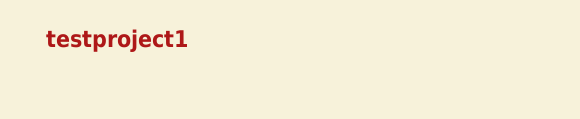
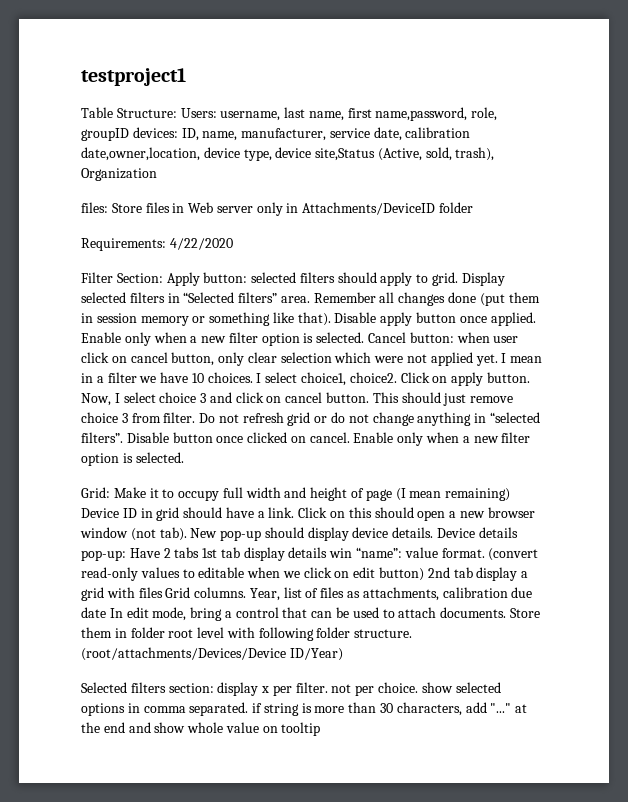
+ Table Structure: Users: username, last name, first name,password, role, groupID devices: ID, name, manufacturer, service date, calibration date,owner,location, device type, device site,Status (Active, sold, trash), Organization
+ files: Store files in Web server only in Attachments/DeviceID folder
+ Requirements: 4/22/2020
+ Filter Section: Apply button: selected filters should apply to grid. Display selected filters in “Selected filters” area. Remember all changes done (put them in session memory or something like that). Disable apply button once applied. Enable only when a new filter option is selected. Cancel button: when user click on cancel button, only clear selection which were not applied yet. I mean in a filter we have 10 choices. I select choice1, choice2. Click on apply button. Now, I select choice 3 and click on cancel button. This should just remove choice 3 from filter. Do not refresh grid or do not change anything in “selected filters”. Disable button once clicked on cancel. Enable only when a new filter option is selected.
+ Grid: Make it to occupy full width and height of page (I mean remaining) Device ID in grid should have a link. Click on this should open a new browser window (not tab). New pop-up should display device details. Device details pop-up: Have 2 tabs 1st tab display details win “name”: value format. (convert read-only values to editable when we click on edit button) 2nd tab display a grid with files Grid columns. Year, list of files as attachments, calibration due date In edit mode, bring a control that can be used to attach documents. Store them in folder root level with following folder structure. (root/attachments/Devices/Device ID/Year)
+ Selected filters section: display x per filter. not per choice. show selected options in comma separated. if string is more than 30 characters, add "..." at the end and show whole value on tooltip

